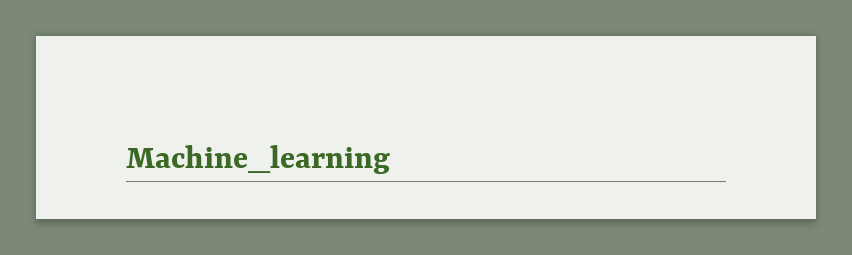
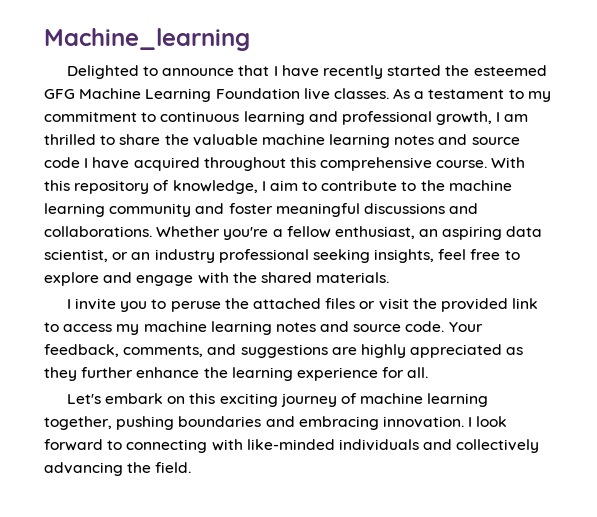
+ Delighted to announce that I have recently started the esteemed GFG Machine Learning Foundation live classes. As a testament to my commitment to continuous learning and professional growth, I am thrilled to share the valuable machine learning notes and source code I have acquired throughout this comprehensive course. With this repository of knowledge, I aim to contribute to the machine learning community and foster meaningful discussions and collaborations. Whether you're a fellow enthusiast, an aspiring data scientist, or an industry professional seeking insights, feel free to explore and engage with the shared materials.
+ I invite you to peruse the attached files or visit the provided link to access my machine learning notes and source code. Your feedback, comments, and suggestions are highly appreciated as they further enhance the learning experience for all.
+ Let's embark on this exciting journey of machine learning together, pushing boundaries and embracing innovation. I look forward to connecting with like-minded individuals and collectively advancing the field.

